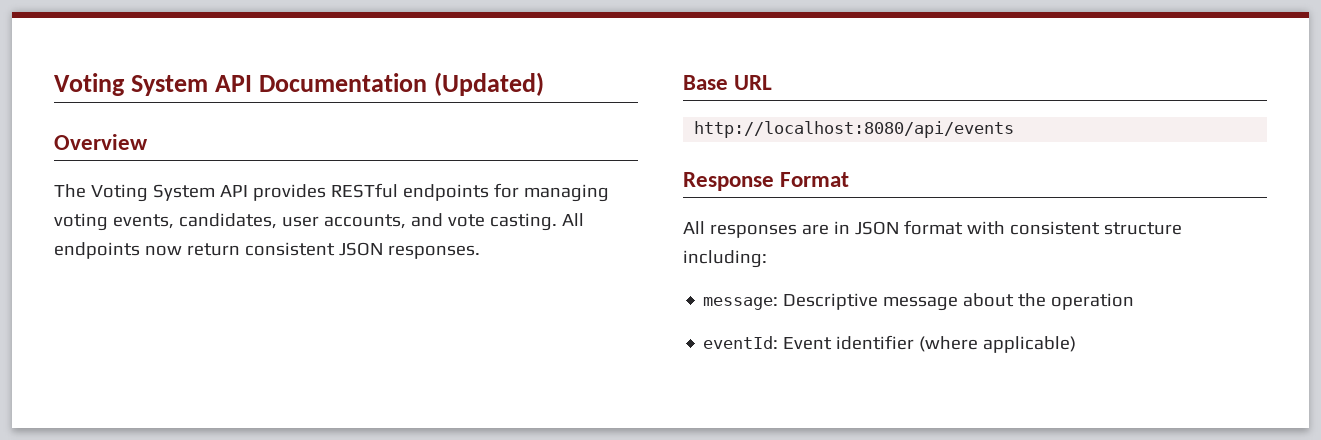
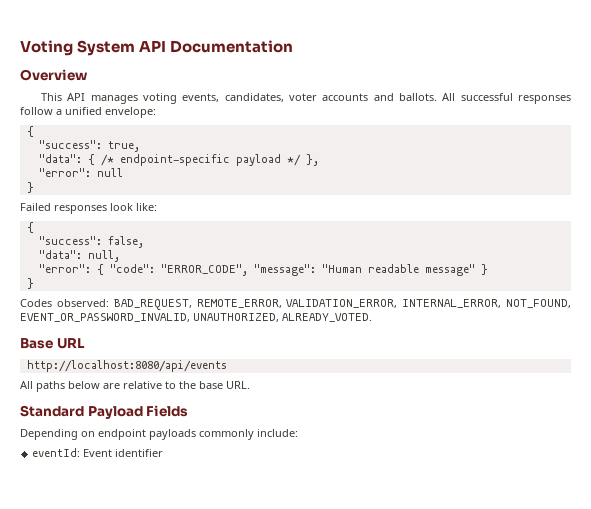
- Voting System API Documentation (Updated)
+ Voting System API Documentation
- The Voting System API provides RESTful endpoints for managing voting events, candidates, user accounts, and vote casting. All endpoints now return consistent JSON responses.
+ This API manages voting events, candidates, voter accounts and ballots. All successful responses follow a unified envelope:
+ {
+ "success": true,
+ "data": { /* endpoint-specific payload */ },
+ "error": null
+ }
+ Failed responses look like:
+ {
+ "success": false,
+ "data": null,
+ "error": { "code": "ERROR_CODE", "message": "Human readable message" }
+ }
+ Codes observed: BAD_REQUEST, REMOTE_ERROR, VALIDATION_ERROR, INTERNAL_ERROR, NOT_FOUND, EVENT_OR_PASSWORD_INVALID, UNAUTHORIZED, ALREADY_VOTED.
  Base URL
  http://localhost:8080/api/events
- Response Format
- All responses are in JSON format with consistent structure including:
- message: Descriptive message about the operation
+ All paths below are relative to the base URL.
+ Standard Payload Fields
+ Depending on endpoint payloads commonly include:
- eventId: Event identifier (where applicable)
+ eventId: Event identifier

